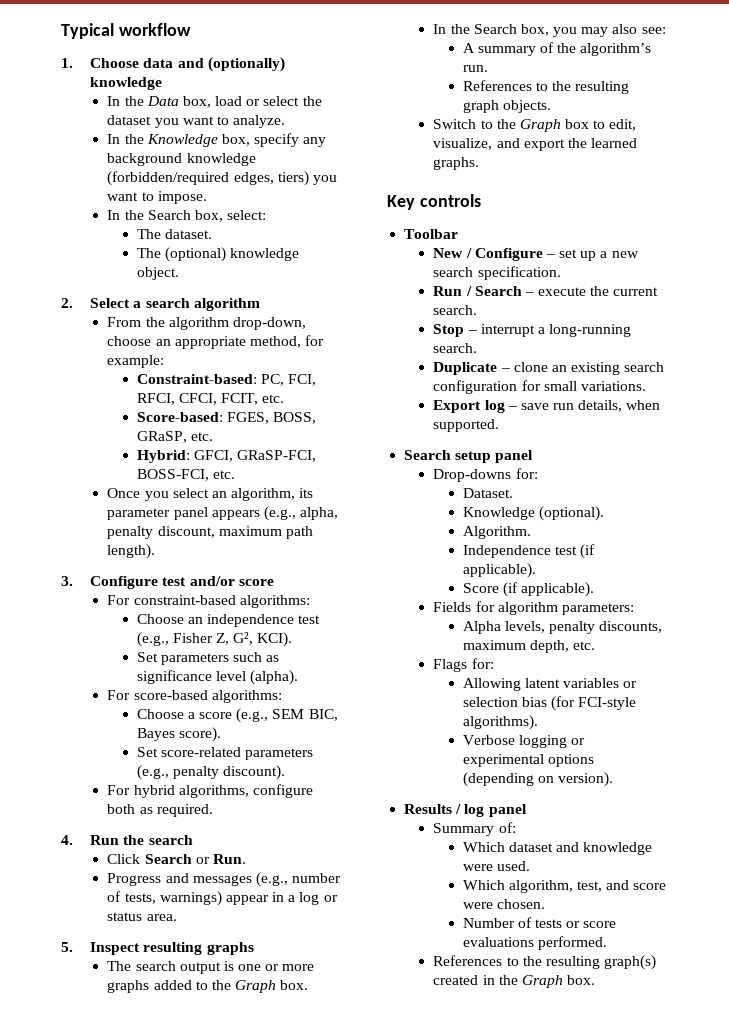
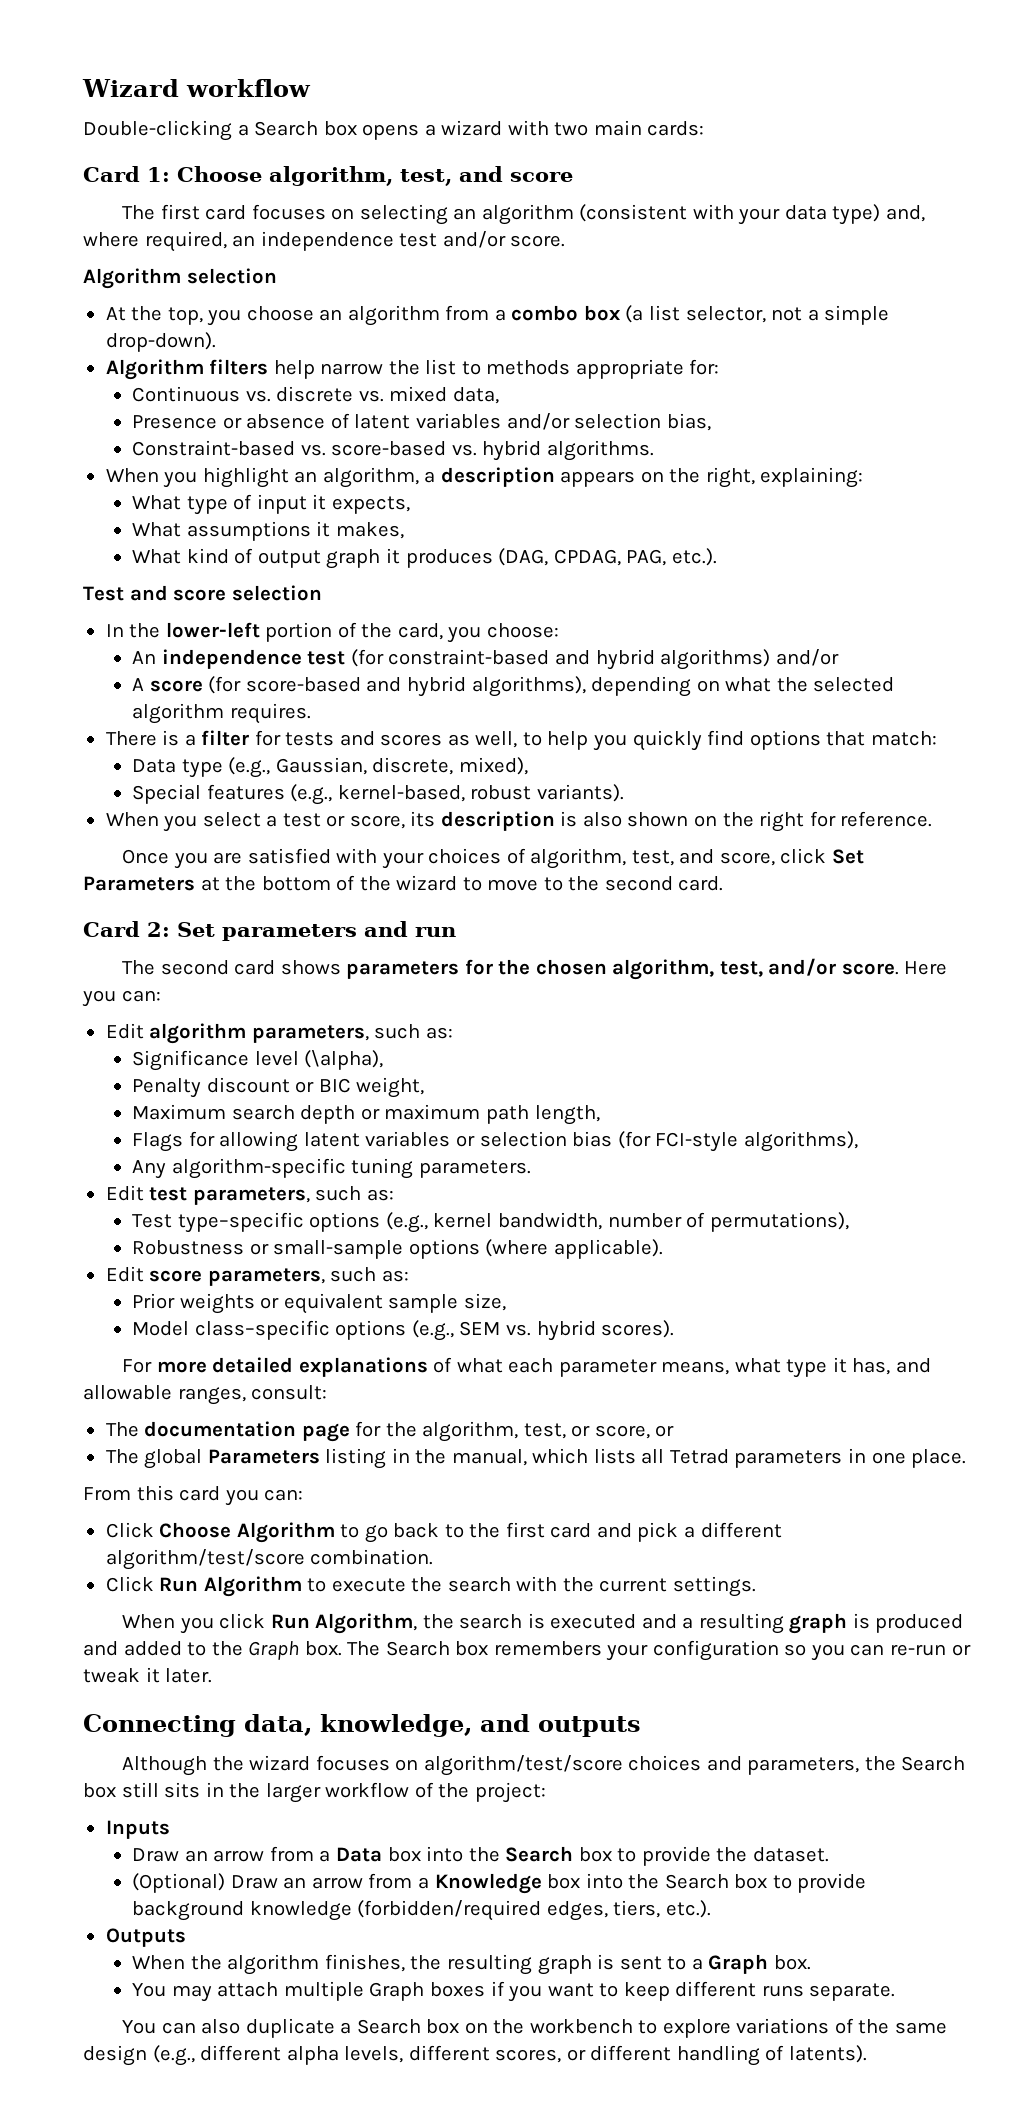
- Typical workflow
+ Wizard workflow
- 1. Choose data and (optionally) knowledge
- In the Data box, load or select the dataset you want to analyze.
- In the Knowledge box, specify any background knowledge (forbidden/required edges, tiers) you want to impose.
- In the Search box, select:
- The dataset.
- The (optional) knowledge object.
- 2. Select a search algorithm
- From the algorithm drop-down, choose an appropriate method, for example:
- Constraint-based: PC, FCI, RFCI, CFCI, FCIT, etc.
- Score-based: FGES, BOSS, GRaSP, etc.
- Hybrid: GFCI, GRaSP-FCI, BOSS-FCI, etc.
- Once you select an algorithm, its parameter panel appears (e.g., alpha, penalty discount, maximum path length).
- 3. Configure test and/or score
- For constraint-based algorithms:
- Choose an independence test (e.g., Fisher Z, G², KCI).
- Set parameters such as significance level (alpha).
- For score-based algorithms:
- Choose a score (e.g., SEM BIC, Bayes score).
- Set score-related parameters (e.g., penalty discount).
- For hybrid algorithms, configure both as required.
- 4. Run the search
- Click Search or Run.
- Progress and messages (e.g., number of tests, warnings) appear in a log or status area.
- 5. Inspect resulting graphs
- The search output is one or more graphs added to the Graph box.
- In the Search box, you may also see:
- A summary of the algorithm’s run.
- References to the resulting graph objects.
- Switch to the Graph box to edit, visualize, and export the learned graphs.
- Key controls
- Toolbar
- New / Configure – set up a new search specification.
- Run / Search – execute the current search.
- Stop – interrupt a long-running search.
- Duplicate – clone an existing search configuration for small variations.
- Export log – save run details, when supported.
- Search setup panel
- Drop-downs for:
- Dataset.
- Knowledge (optional).
- Algorithm.
- Independence test (if applicable).
- Score (if applicable).
- Fields for algorithm parameters:
- Alpha levels, penalty discounts, maximum depth, etc.
+ Double-clicking a Search box opens a wizard with two main cards:
+ Card 1: Choose algorithm, test, and score
+ The first card focuses on selecting an algorithm (consistent with your data type) and, where required, an independence test and/or score.
+ Algorithm selection
+ At the top, you choose an algorithm from a combo box (a list selector, not a simple drop-down).
+ Algorithm filters help narrow the list to methods appropriate for:
+ Continuous vs. discrete vs. mixed data,
+ Presence or absence of latent variables and/or selection bias,
+ Constraint-based vs. score-based vs. hybrid algorithms.
+ When you highlight an algorithm, a description appears on the right, explaining:
+ What type of input it expects,
+ What assumptions it makes,
+ What kind of output graph it produces (DAG, CPDAG, PAG, etc.).
+ Test and score selection
+ In the lower-left portion of the card, you choose:
+ An independence test (for constraint-based and hybrid algorithms) and/or
+ A score (for score-based and hybrid algorithms), depending on what the selected algorithm requires.
+ There is a filter for tests and scores as well, to help you quickly find options that match:
+ Data type (e.g., Gaussian, discrete, mixed),
+ Special features (e.g., kernel-based, robust variants).
+ When you select a test or score, its description is also shown on the right for reference.
+ Once you are satisfied with your choices of algorithm, test, and score, click Set Parameters at the bottom of the wizard to move to the second card.
+ Card 2: Set parameters and run
+ The second card shows parameters for the chosen algorithm, test, and/or score. Here you can:
+ Edit algorithm parameters, such as:
+ Significance level (\alpha),
+ Penalty discount or BIC weight,
+ Maximum search depth or maximum path length,
- Flags for:
- Allowing latent variables or selection bias (for FCI-style algorithms).
- Verbose logging or experimental options (depending on version).
- Results / log panel
- Summary of:
- Which dataset and knowledge were used.
- Which algorithm, test, and score were chosen.
- Number of tests or score evaluations performed.
- References to the resulting graph(s) created in the Graph box.
+ Flags for allowing latent variables or selection bias (for FCI-style algorithms),
+ Any algorithm-specific tuning parameters.
+ Edit test parameters, such as:
+ Test type–specific options (e.g., kernel bandwidth, number of permutations),
+ Robustness or small-sample options (where applicable).
+ Edit score parameters, such as:
+ Prior weights or equivalent sample size,
+ Model class–specific options (e.g., SEM vs. hybrid scores).
+ For more detailed explanations of what each parameter means, what type it has, and allowable ranges, consult:
+ The documentation page for the algorithm, test, or score, or
+ The global Parameters listing in the manual, which lists all Tetrad parameters in one place.
+ From this card you can:
+ Click Choose Algorithm to go back to the first card and pick a different algorithm/test/score combination.
+ Click Run Algorithm to execute the search with the current settings.
+ When you click Run Algorithm, the search is executed and a resulting graph is produced and added to the Graph box. The Search box remembers your configuration so you can re-run or tweak it later.
+ Connecting data, knowledge, and outputs
+ Although the wizard focuses on algorithm/test/score choices and parameters, the Search box still sits in the larger workflow of the project:
+ Inputs
+ Draw an arrow from a Data box into the Search box to provide the dataset.
+ (Optional) Draw an arrow from a Knowledge box into the Search box to provide background knowledge (forbidden/required edges, tiers, etc.).
+ Outputs
+ When the algorithm finishes, the resulting graph is sent to a Graph box.
+ You may attach multiple Graph boxes if you want to keep different runs separate.
+ You can also duplicate a Search box on the workbench to explore variations of the same design (e.g., different alpha levels, different scores, or different handling of latents).

